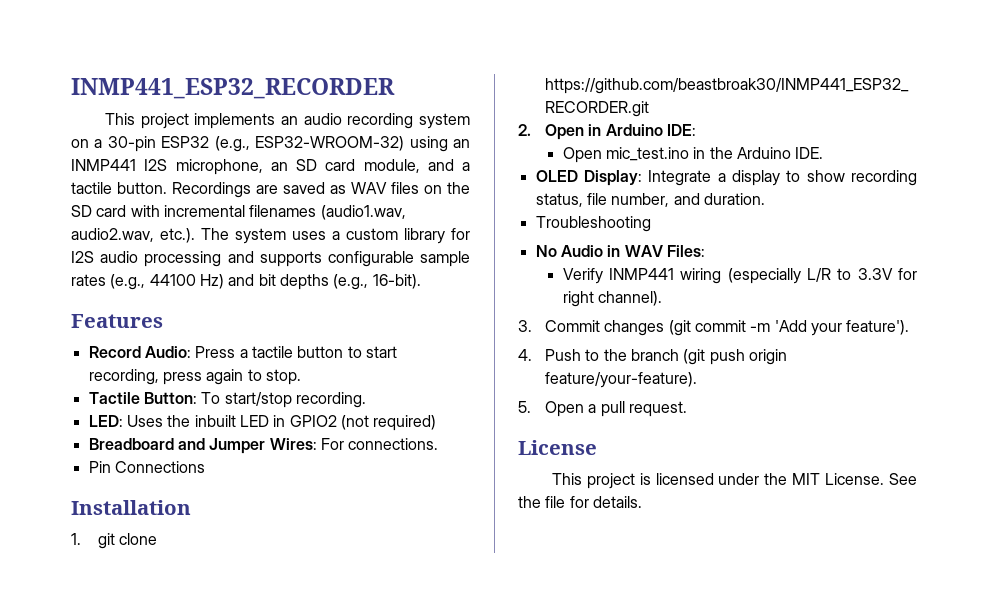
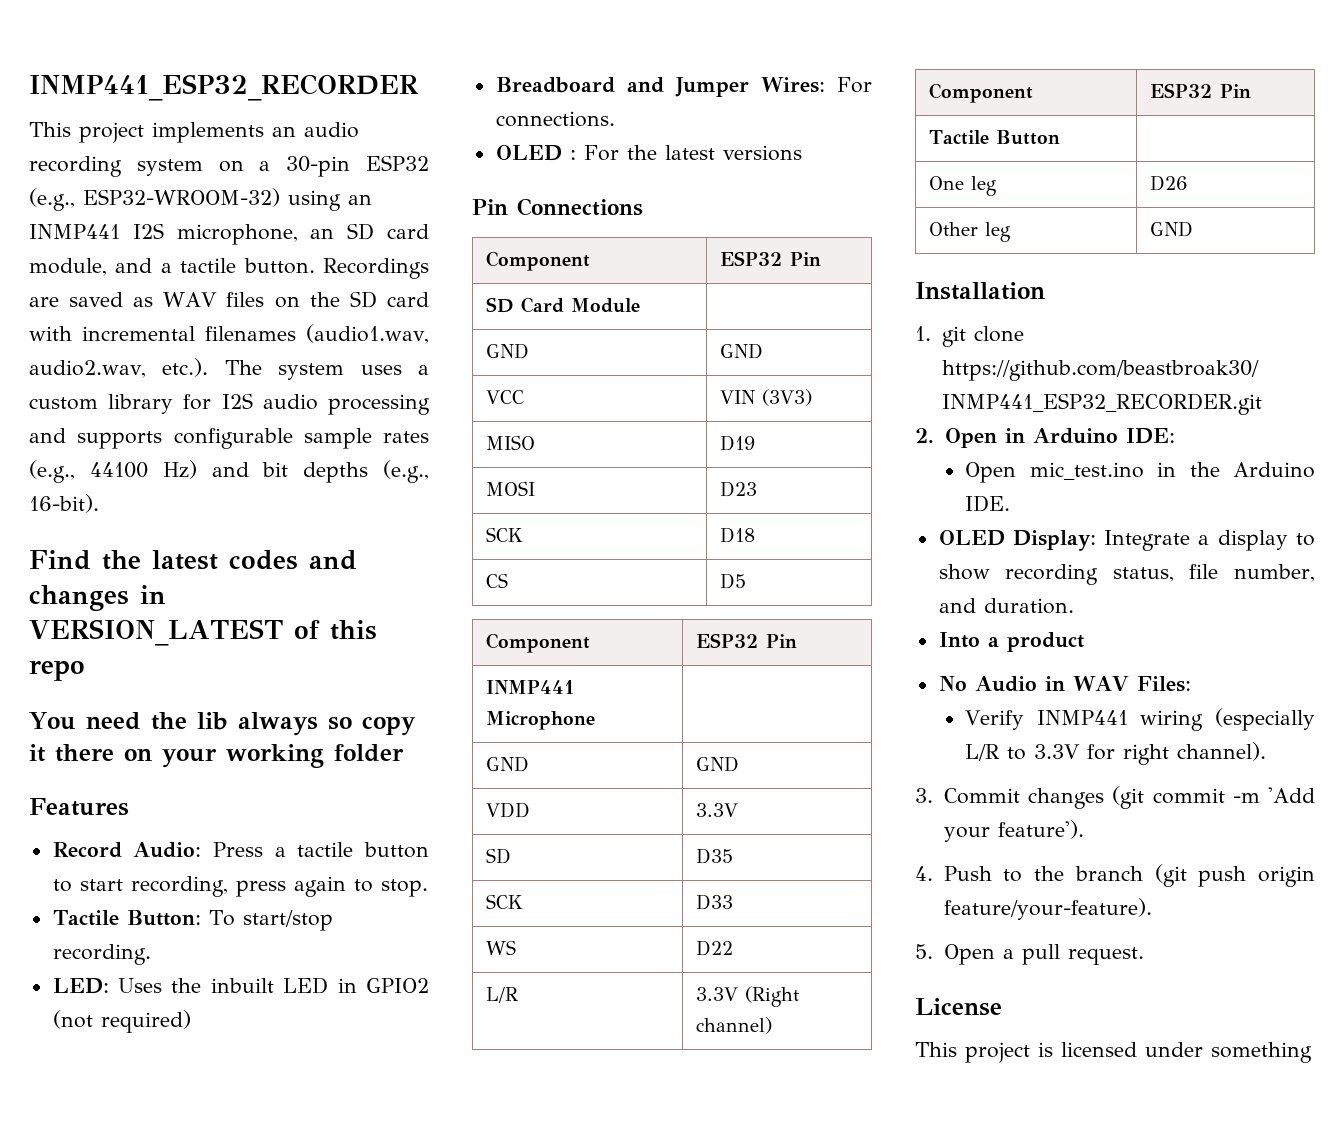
+ Find the latest codes and changes in VERSION_LATEST of this repo
+ You need the lib always so copy it there on your working folder
+ OLED : For the latest versions
  Pin Connections
+ Component | ESP32 Pin
+ SD Card Module |
+ GND | GND
+ VCC | VIN (3V3)
+ MISO | D19
+ MOSI | D23
+ SCK | D18
+ CS | D5
+ Component | ESP32 Pin
+ INMP441 Microphone |
+ GND | GND
+ VDD | 3.3V
+ SD | D35
+ SCK | D33
+ WS | D22
+ L/R | 3.3V (Right channel)
+ Component | ESP32 Pin
+ Tactile Button |
+ One leg | D26
+ Other leg | GND
- Troubleshooting
+ Into a product
- This project is licensed under the MIT License. See the file for details.
+ This project is licensed under something

